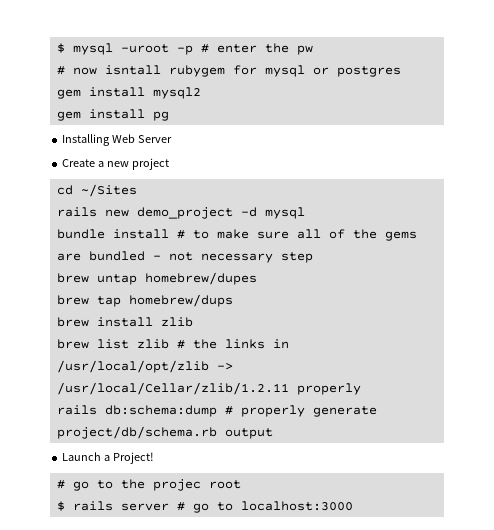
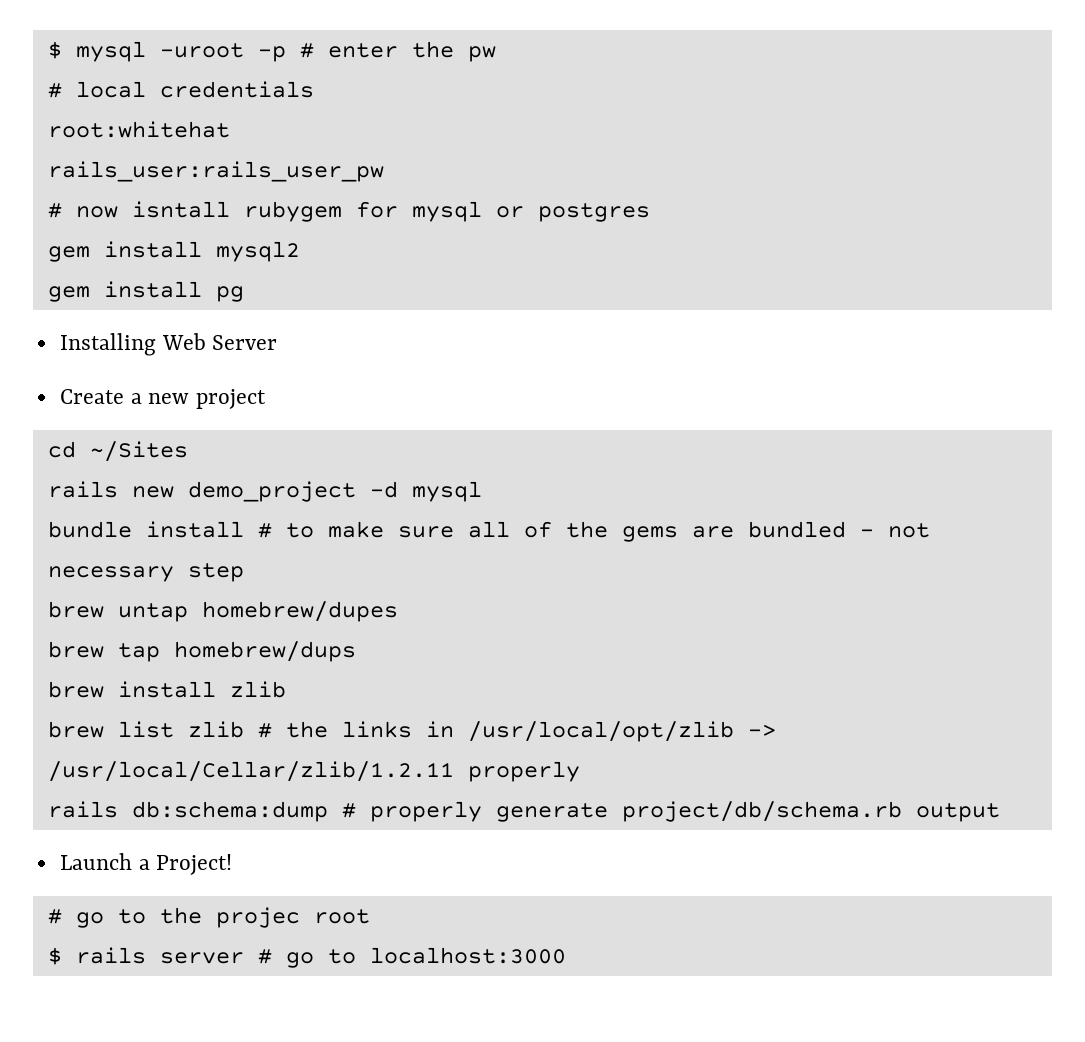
+ # local credentials
+ root:whitehat
+ rails_user:rails_user_pw

